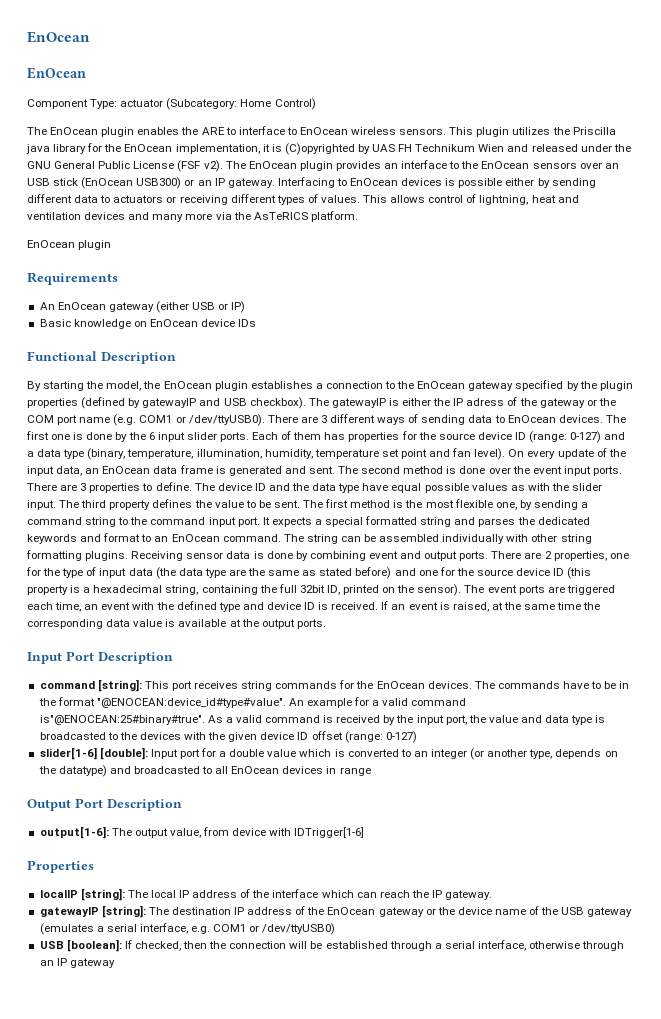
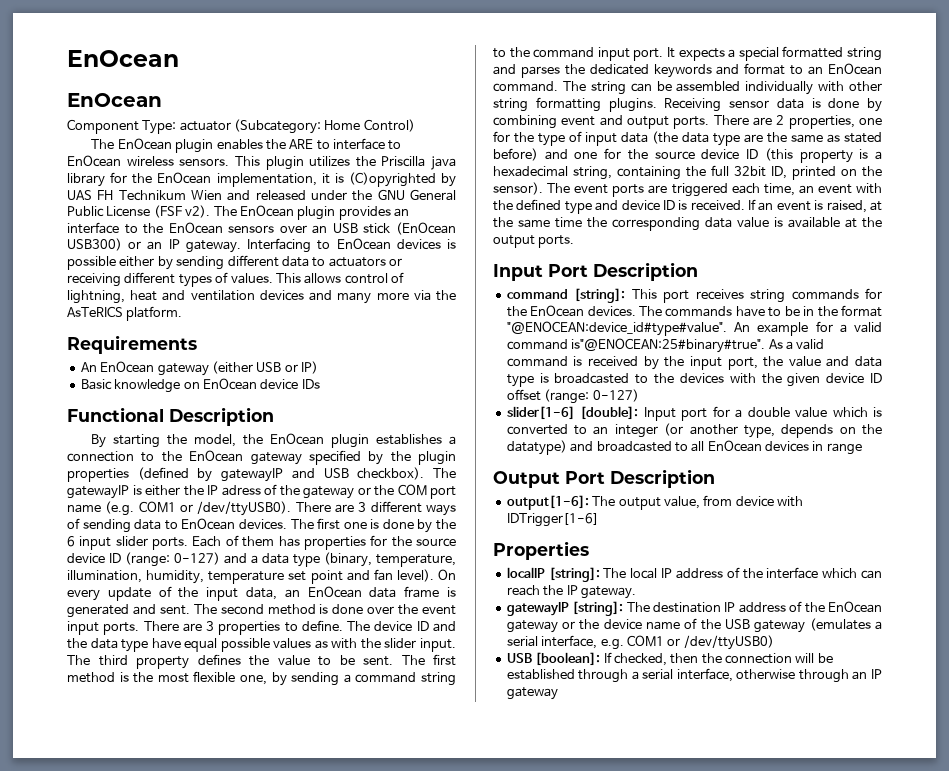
  This allows control of lightning, heat and ventilation devices and many more via the AsTeRICS platform.
- EnOcean plugin

